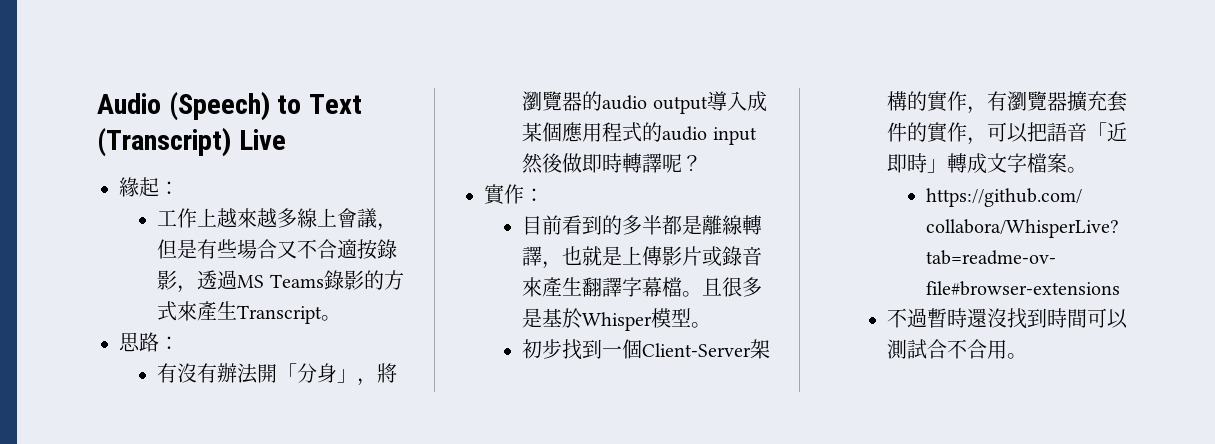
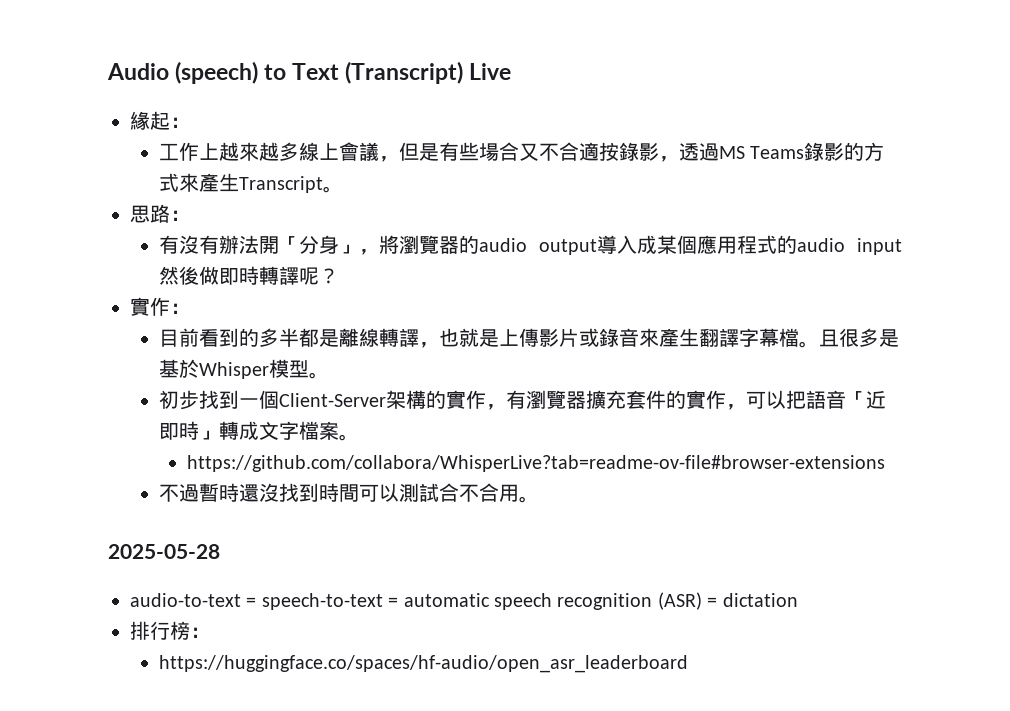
- Audio (Speech) to Text (Transcript) Live
+ Audio (speech) to Text (Transcript) Live
+ 2025-05-28
+ audio-to-text = speech-to-text = automatic speech recognition (ASR) = dictation
+ 排行榜：
+ https://huggingface.co/spaces/hf-audio/open_asr_leaderboard

